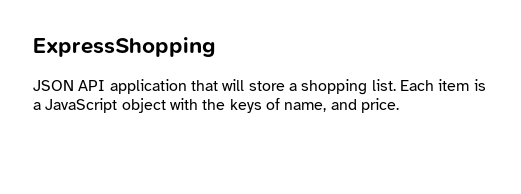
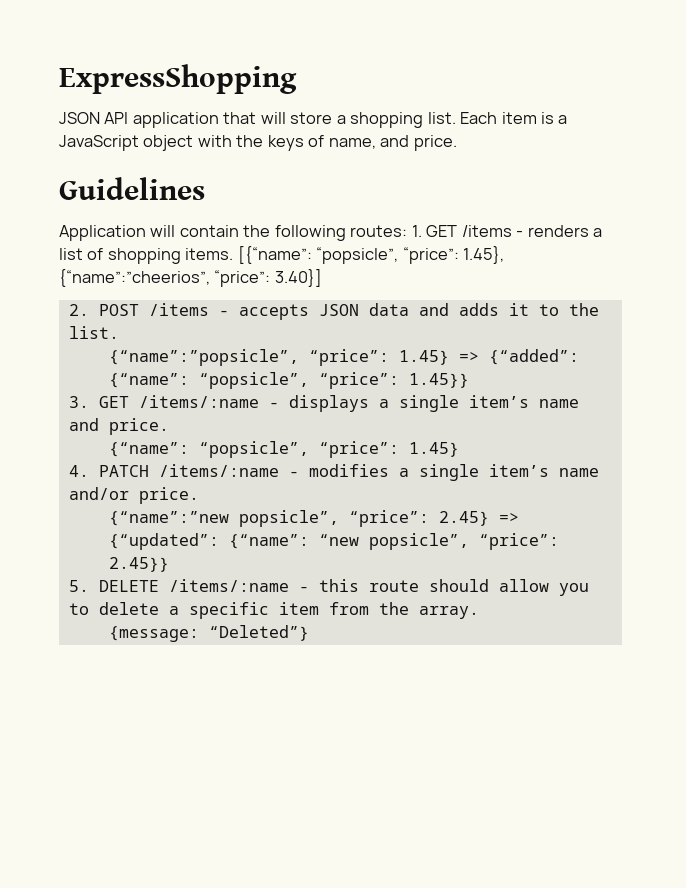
+ Guidelines
+ Application will contain the following routes: 1. GET /items - renders a list of shopping items. [{“name”: “popsicle”, “price”: 1.45}, {“name”:”cheerios”, “price”: 3.40}]
+ 2. POST /items - accepts JSON data and adds it to the list.
+ {“name”:”popsicle”, “price”: 1.45} => {“added”: {“name”: “popsicle”, “price”: 1.45}}
+ 3. GET /items/:name - displays a single item’s name and price.
+ {“name”: “popsicle”, “price”: 1.45}
+ 4. PATCH /items/:name - modifies a single item’s name and/or price.
+ {“name”:”new popsicle”, “price”: 2.45} => {“updated”: {“name”: “new popsicle”, “price”: 2.45}}
+ 5. DELETE /items/:name - this route should allow you to delete a specific item from the array.
+ {message: “Deleted”}

